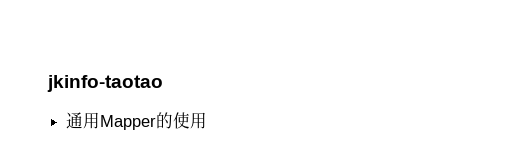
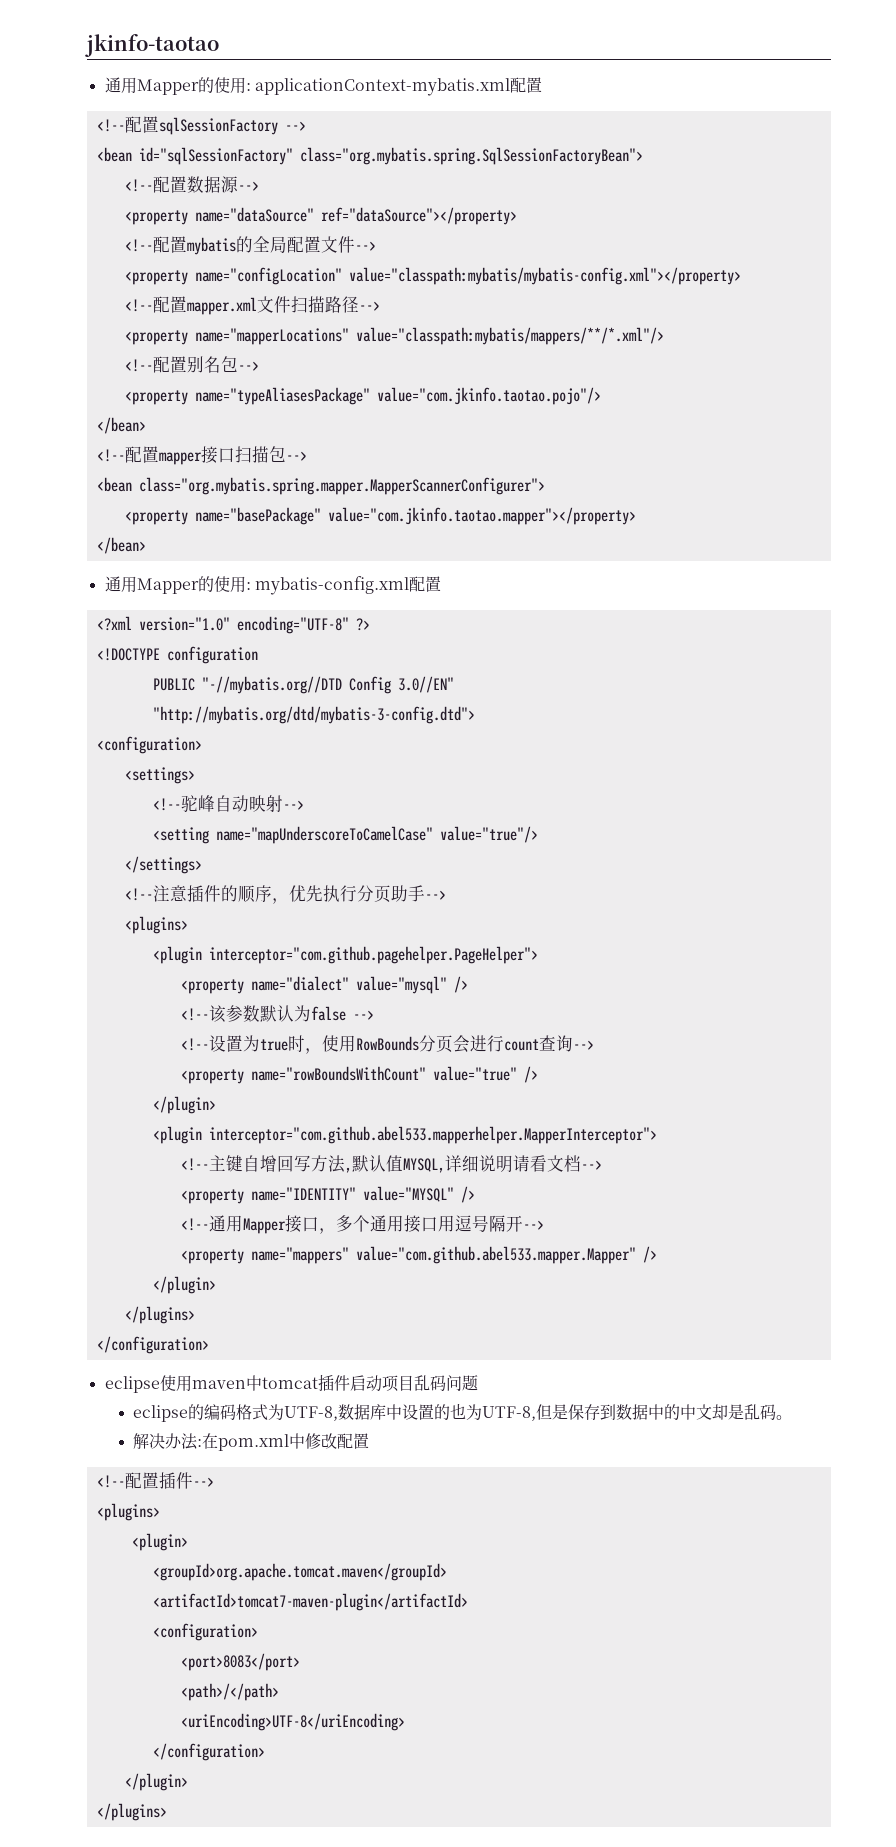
- 通用Mapper的使用
+ 通用Mapper的使用: applicationContext-mybatis.xml配置
+ <!--配置sqlSessionFactory -->
+ <bean id="sqlSessionFactory" class="org.mybatis.spring.SqlSessionFactoryBean">
+ <!--配置数据源-->
+ <property name="dataSource" ref="dataSource"></property>
+ <!--配置mybatis的全局配置文件-->
+ <property name="configLocation" value="classpath:mybatis/mybatis-config.xml"></property>
+ <!--配置mapper.xml文件扫描路径-->
+ <property name="mapperLocations" value="classpath:mybatis/mappers/**/*.xml"/>
+ <!--配置别名包-->
+ <property name="typeAliasesPackage" value="com.jkinfo.taotao.pojo"/>
+ </bean>
+ <!--配置mapper接口扫描包-->
+ <bean class="org.mybatis.spring.mapper.MapperScannerConfigurer">
+ <property name="basePackage" value="com.jkinfo.taotao.mapper"></property>
+ </bean>
+ 通用Mapper的使用: mybatis-config.xml配置
+ <?xml version="1.0" encoding="UTF-8" ?>
+ <!DOCTYPE configuration
+ PUBLIC "-//mybatis.org//DTD Config 3.0//EN"
+ "http://mybatis.org/dtd/mybatis-3-config.dtd">
+ <configuration>
+ <settings>
+ <!--驼峰自动映射-->
+ <setting name="mapUnderscoreToCamelCase" value="true"/>
+ </settings>
+ <!--注意插件的顺序，优先执行分页助手-->
+ <plugins>
+ <plugin interceptor="com.github.pagehelper.PageHelper">
+ <property name="dialect" value="mysql" />
+ <!--该参数默认为false -->
+ <!--设置为true时，使用RowBounds分页会进行count查询-->
+ <property name="rowBoundsWithCount" value="true" />
+ </plugin>
+ <plugin interceptor="com.github.abel533.mapperhelper.MapperInterceptor">
+ <!--主键自增回写方法,默认值MYSQL,详细说明请看文档-->
+ <property name="IDENTITY" value="MYSQL" />
+ <!--通用Mapper接口，多个通用接口用逗号隔开-->
+ <property name="mappers" value="com.github.abel533.mapper.Mapper" />
+ </plugin>
+ </plugins>
+ </configuration>
+ eclipse使用maven中tomcat插件启动项目乱码问题
+ eclipse的编码格式为UTF-8,数据库中设置的也为UTF-8,但是保存到数据中的中文却是乱码。
+ 解决办法:在pom.xml中修改配置
+ <!--配置插件-->
+ <plugins>
+ <plugin>
+ <groupId>org.apache.tomcat.maven</groupId>
+ <artifactId>tomcat7-maven-plugin</artifactId>
+ <configuration>
+ <port>8083</port>
+ <path>/</path>
+ <uriEncoding>UTF-8</uriEncoding>
+ </configuration>
+ </plugin>
+ </plugins>

